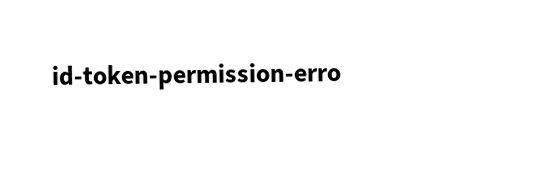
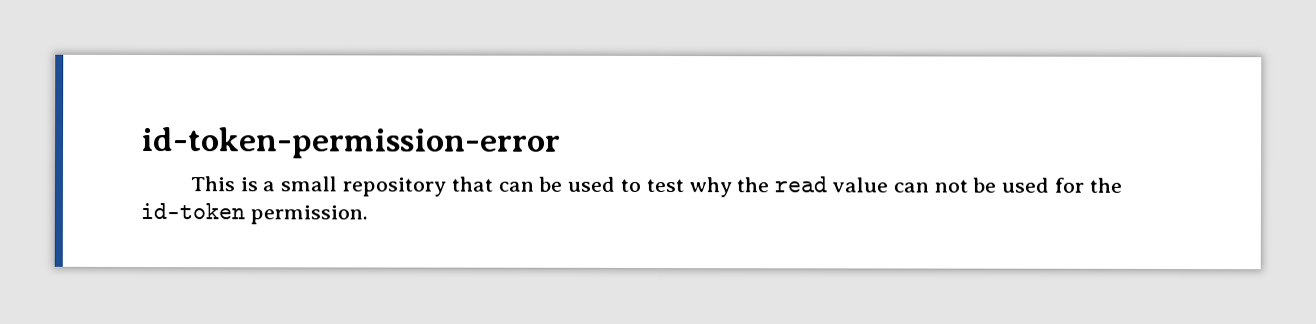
- id-token-permission-erro
+ id-token-permission-error
+ This is a small repository that can be used to test why the read value can not be used for the id-token permission.

